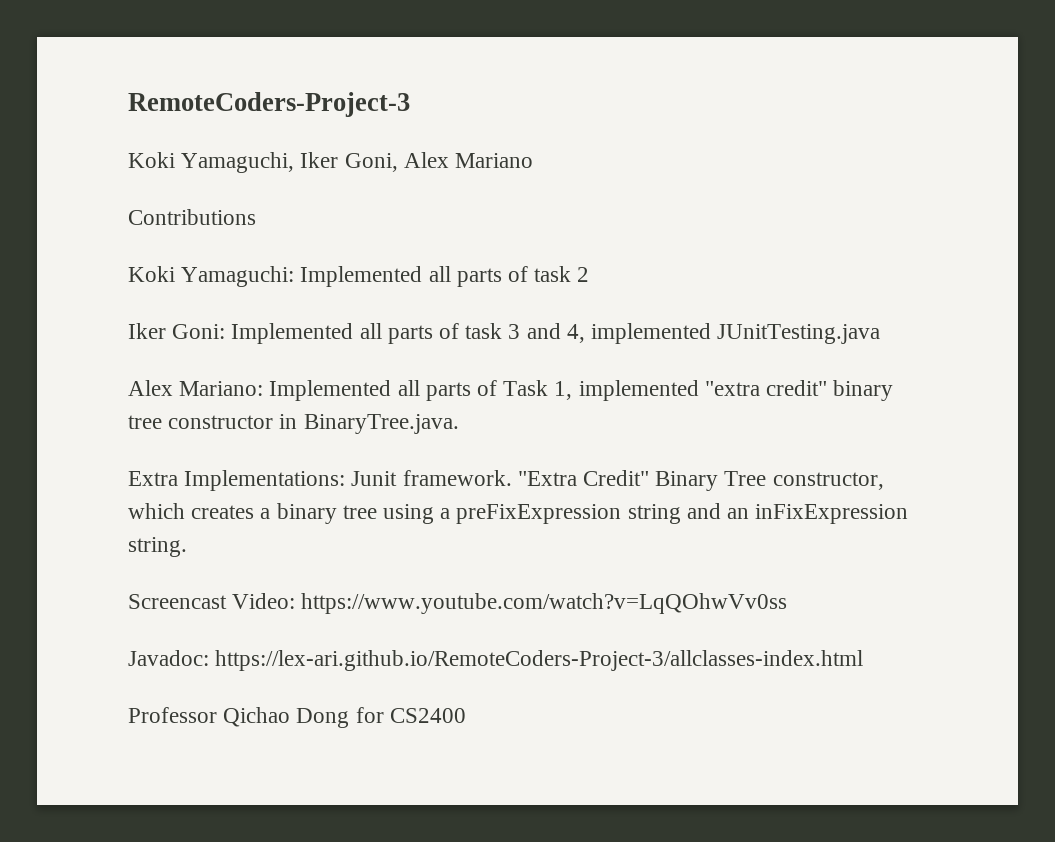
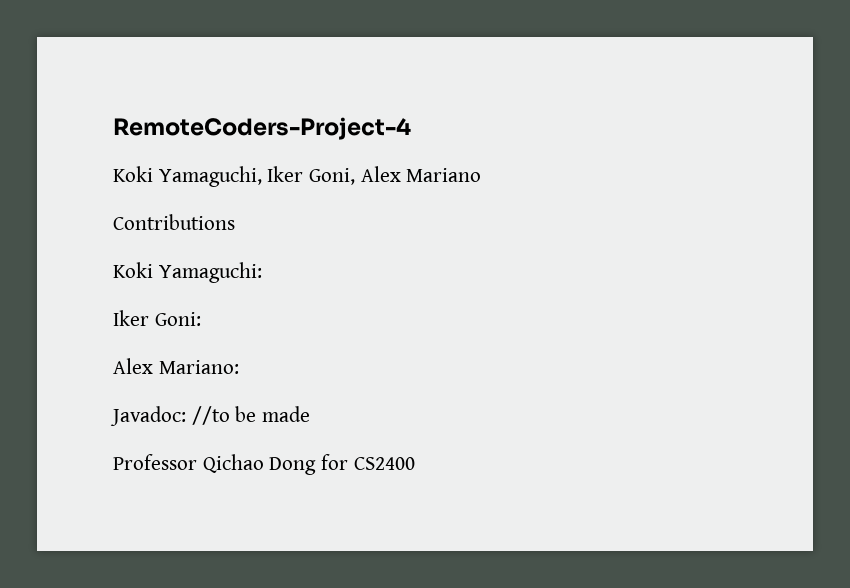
- RemoteCoders-Project-3
+ RemoteCoders-Project-4
- Koki Yamaguchi: Implemented all parts of task 2
- Iker Goni: Implemented all parts of task 3 and 4, implemented JUnitTesting.java
- Alex Mariano: Implemented all parts of Task 1, implemented "extra credit" binary tree constructor in BinaryTree.java.
- Extra Implementations: Junit framework. "Extra Credit" Binary Tree constructor, which creates a binary tree using a preFixExpression string and an inFixExpression string.
- Screencast Video: https://www.youtube.com/watch?v=LqQOhwVv0ss
- Javadoc: https://lex-ari.github.io/RemoteCoders-Project-3/allclasses-index.html
+ Koki Yamaguchi:
+ Iker Goni:
+ Alex Mariano:
+ Javadoc: //to be made

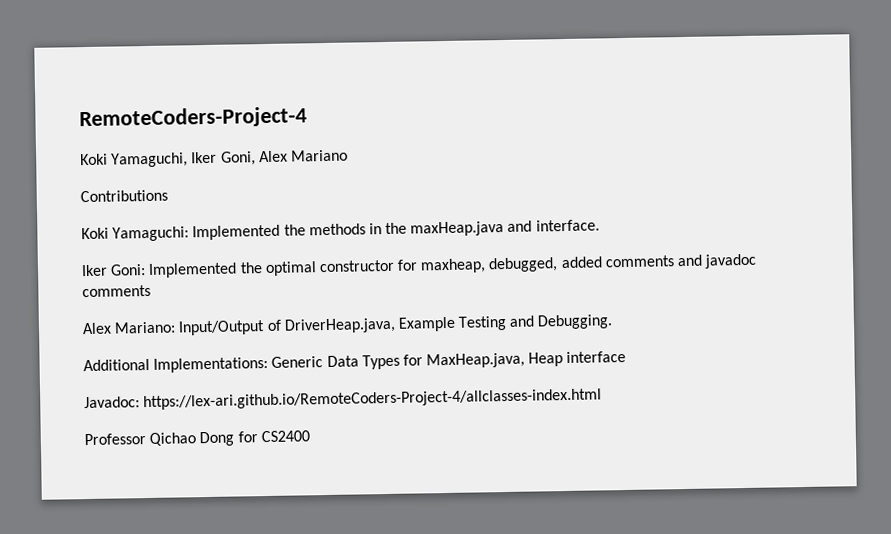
- Koki Yamaguchi:
- Iker Goni:
- Alex Mariano:
- Javadoc: //to be made
+ Koki Yamaguchi: Implemented the methods in the maxHeap.java and interface.
+ Iker Goni: Implemented the optimal constructor for maxheap, debugged, added comments and javadoc comments
+ Alex Mariano: Input/Output of DriverHeap.java, Example Testing and Debugging.
+ Additional Implementations: Generic Data Types for MaxHeap.java, Heap interface
+ Javadoc: https://lex-ari.github.io/RemoteCoders-Project-4/allclasses-index.html

